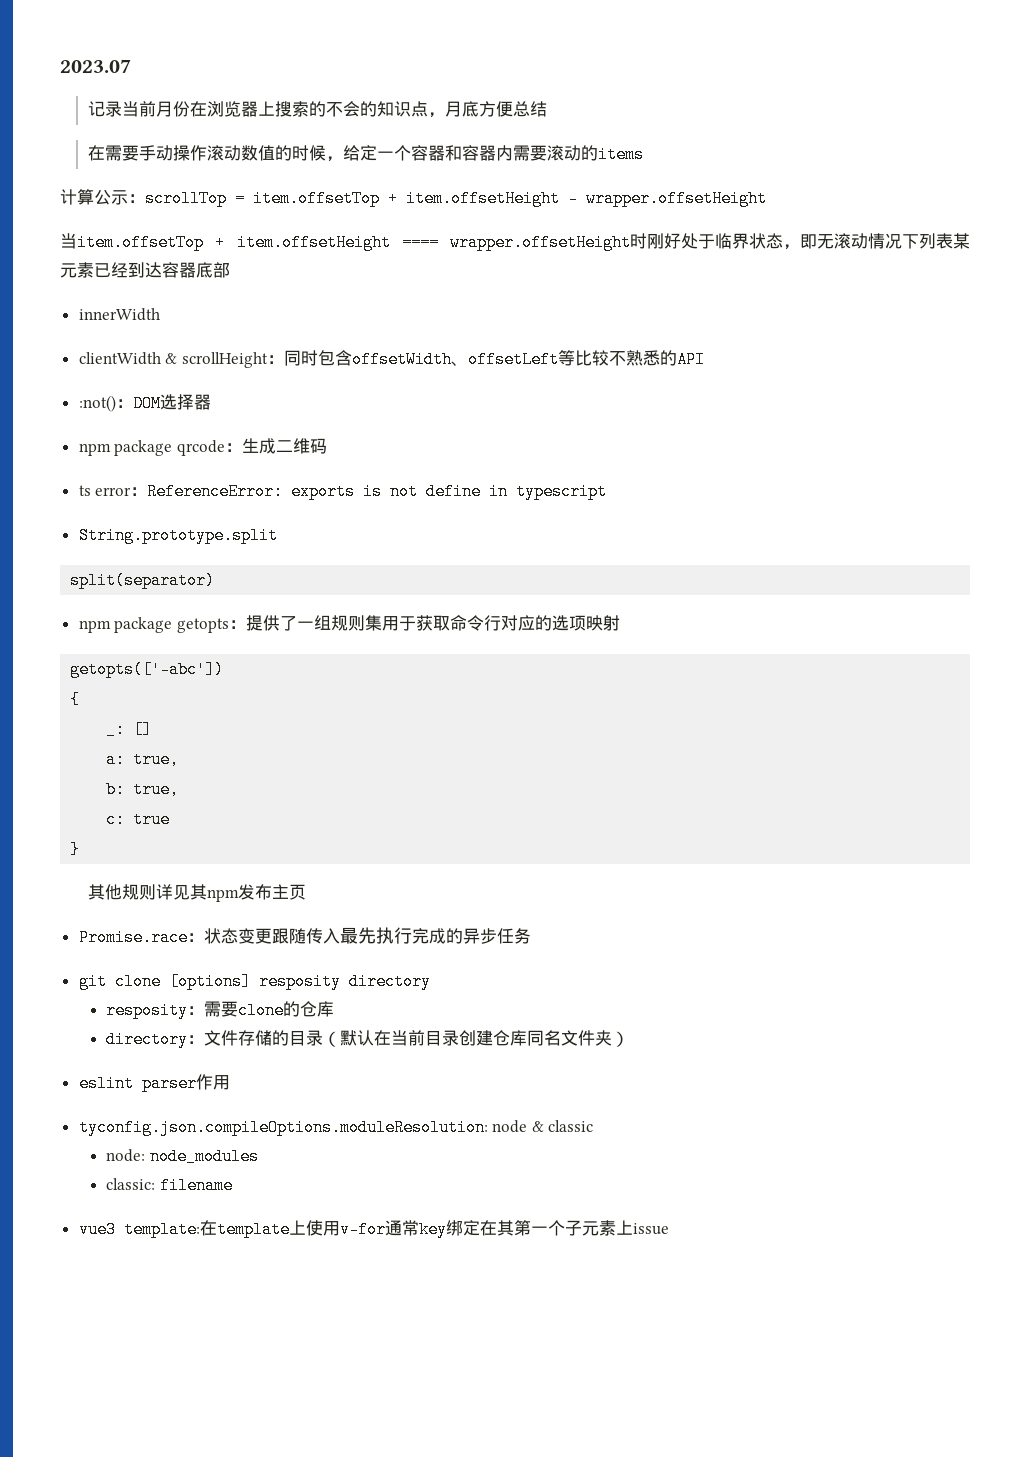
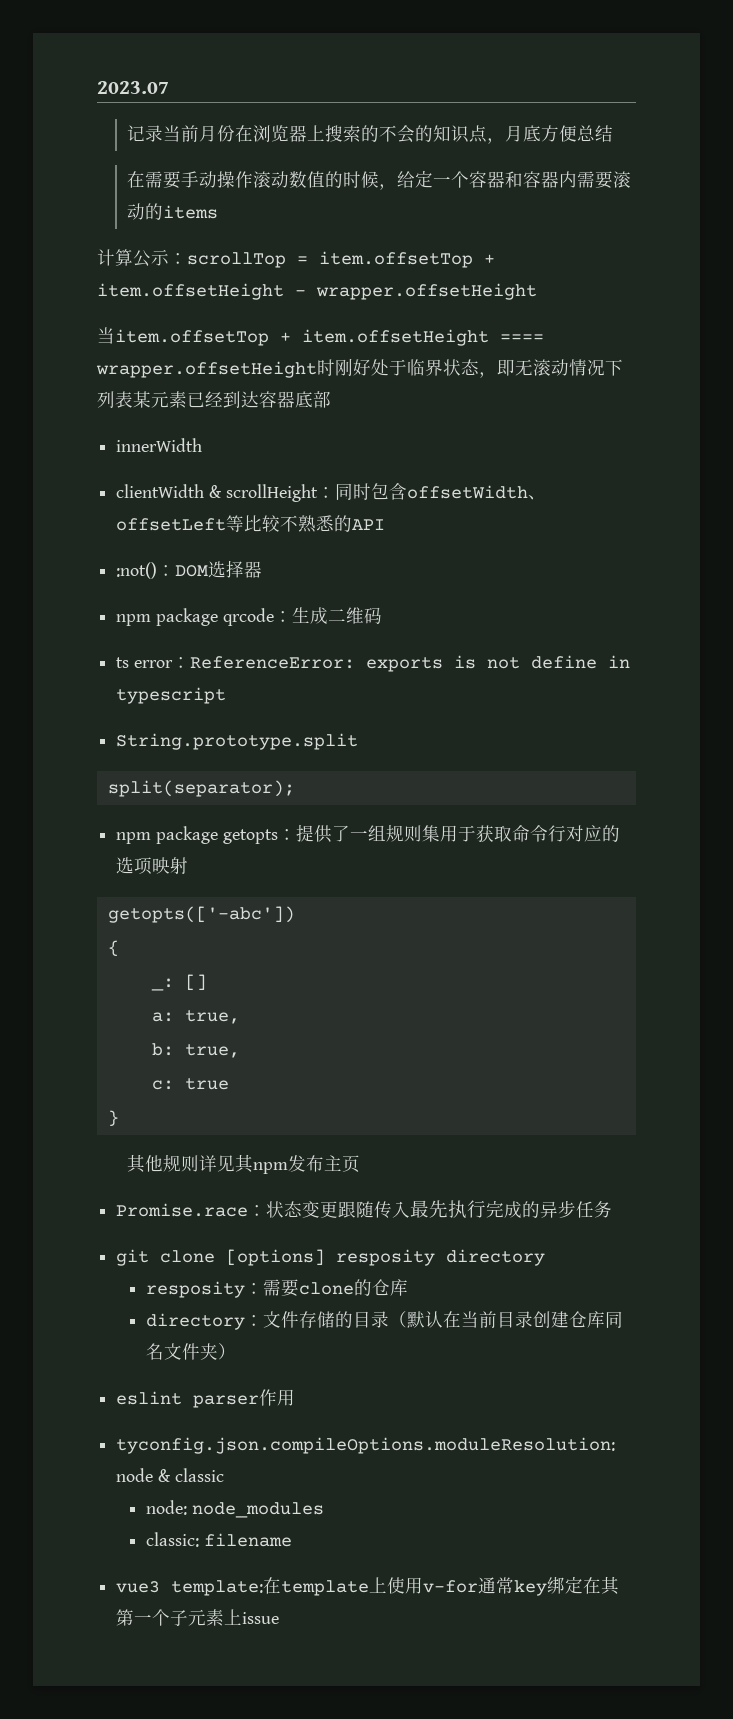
- split(separator)
+ split(separator);

